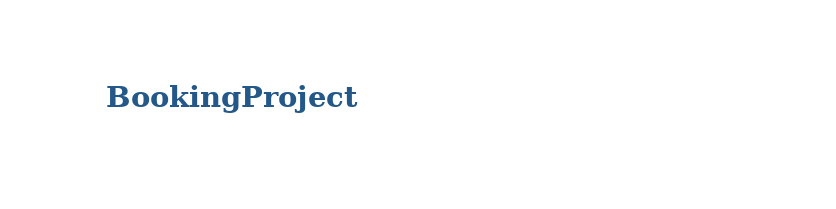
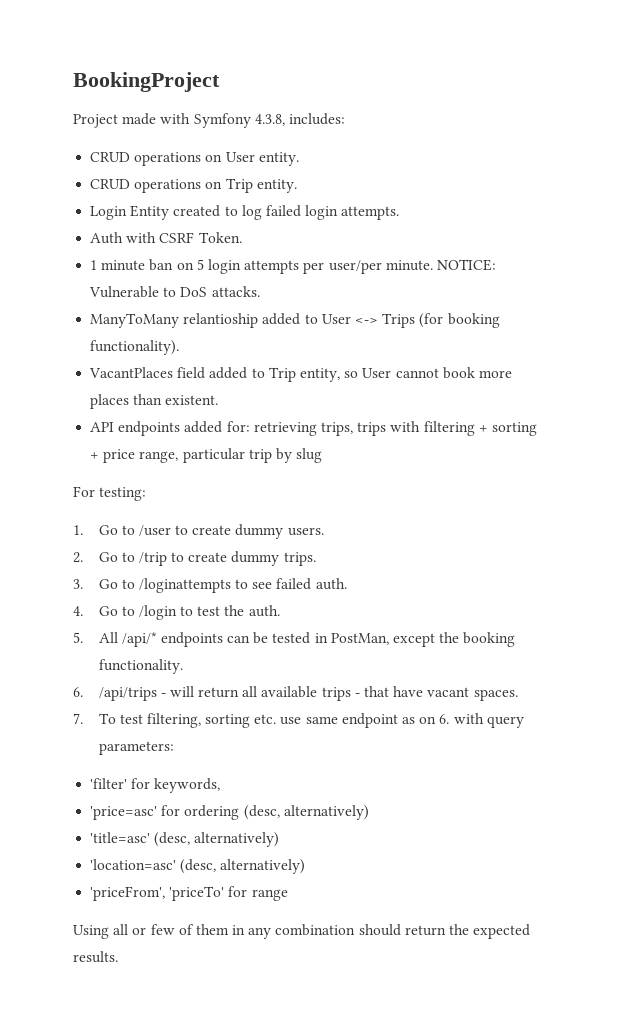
+ Project made with Symfony 4.3.8, includes:
+ CRUD operations on User entity.
+ CRUD operations on Trip entity.
+ Login Entity created to log failed login attempts.
+ Auth with CSRF Token.
+ 1 minute ban on 5 login attempts per user/per minute. NOTICE: Vulnerable to DoS attacks.
+ ManyToMany relantioship added to User <-> Trips (for booking functionality).
+ VacantPlaces field added to Trip entity, so User cannot book more places than existent.
+ API endpoints added for: retrieving trips, trips with filtering + sorting + price range, particular trip by slug
+ For testing:
+ 1. Go to /user to create dummy users.
+ 2. Go to /trip to create dummy trips.
+ 3. Go to /loginattempts to see failed auth.
+ 4. Go to /login to test the auth.
+ 5. All /api/* endpoints can be tested in PostMan, except the booking functionality.
+ 6. /api/trips - will return all available trips - that have vacant spaces.
+ 7. To test filtering, sorting etc. use same endpoint as on 6. with query parameters:
+ 'filter' for keywords,
+ 'price=asc' for ordering (desc, alternatively)
+ 'title=asc' (desc, alternatively)
+ 'location=asc' (desc, alternatively)
+ 'priceFrom', 'priceTo' for range
+ Using all or few of them in any combination should return the expected results.

